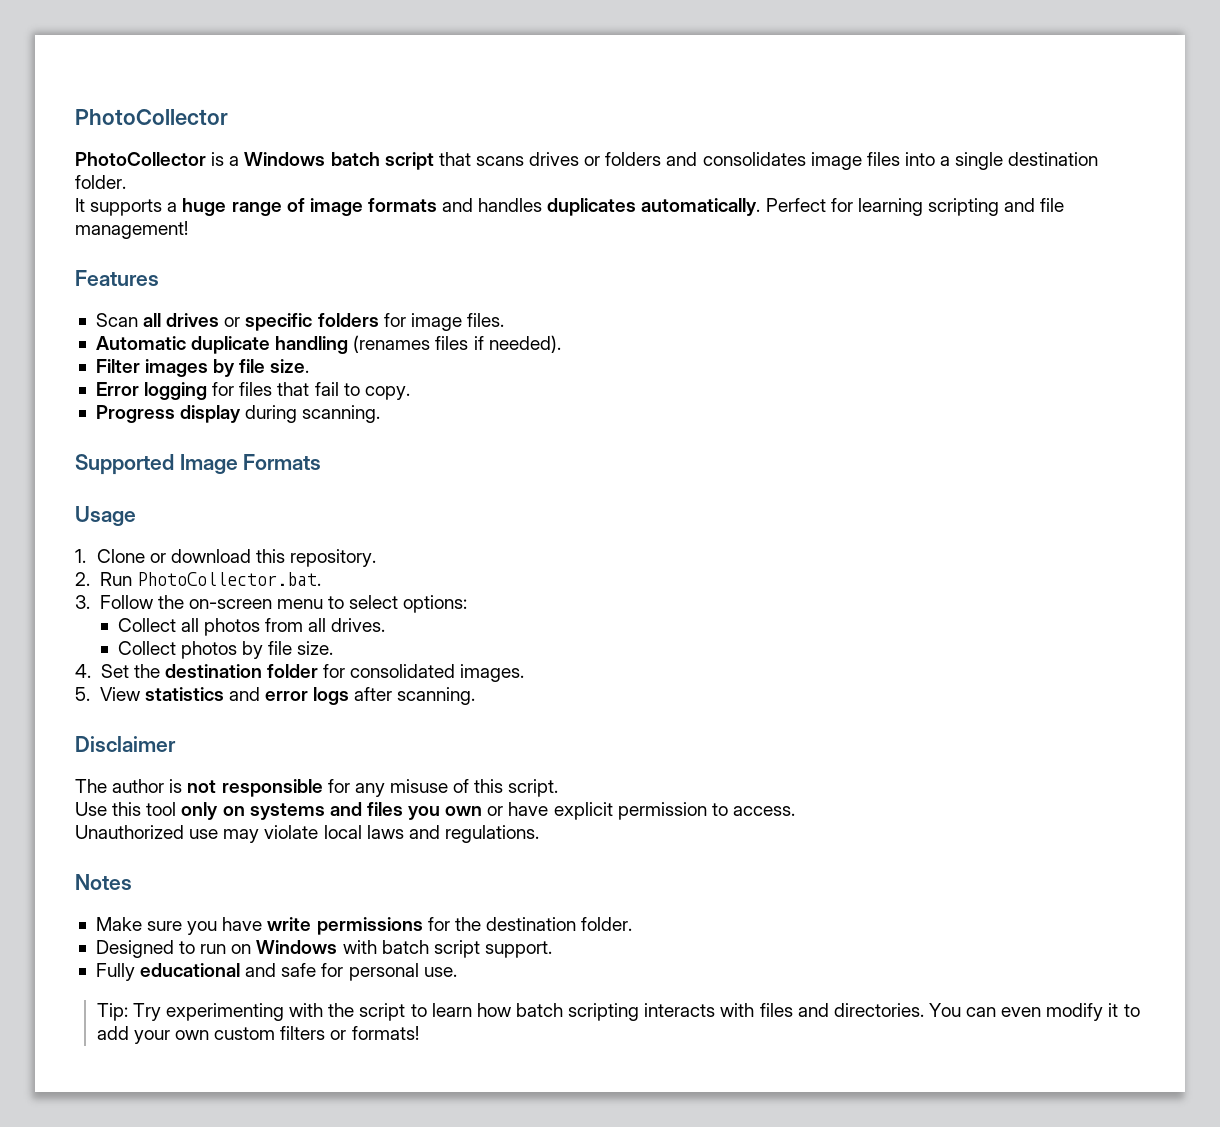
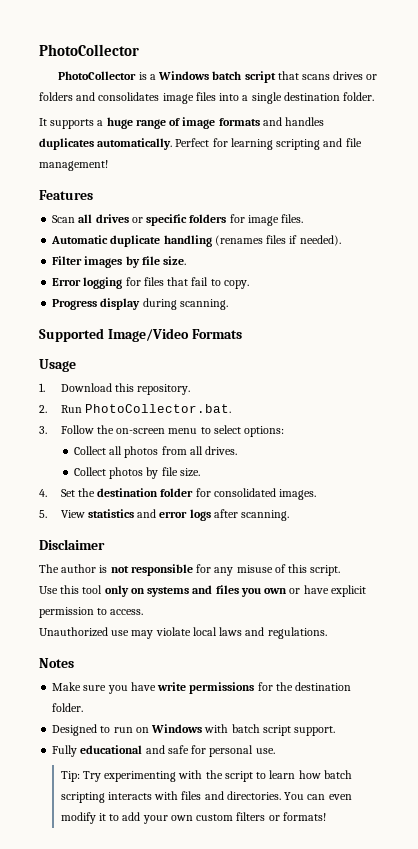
- Supported Image Formats
+ Supported Image/Video Formats
- 1. Clone or download this repository.
+ 1. Download this repository.

